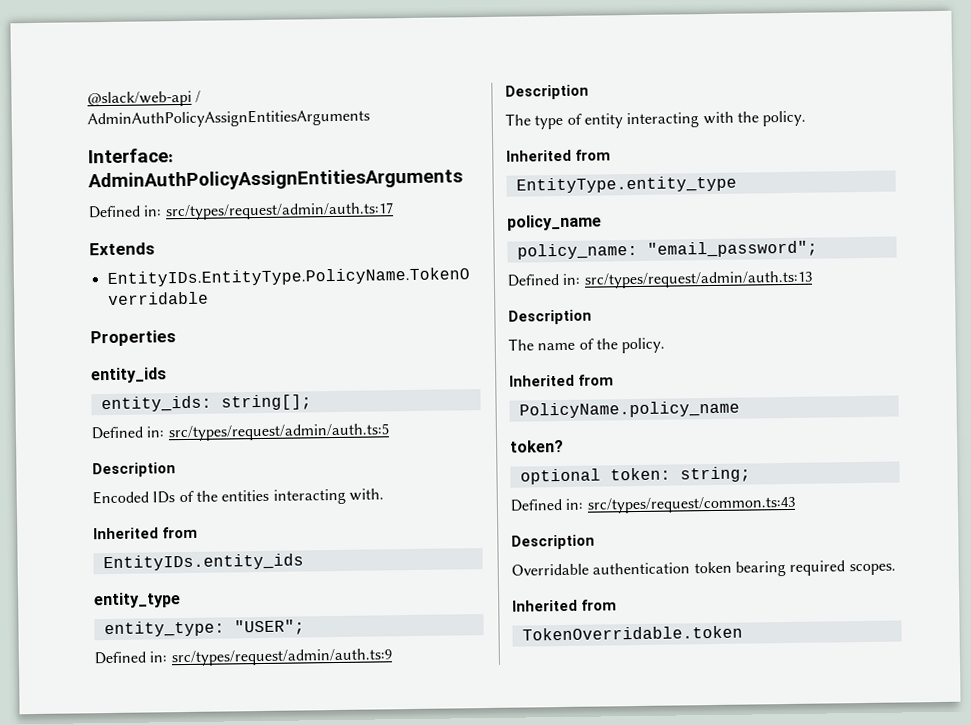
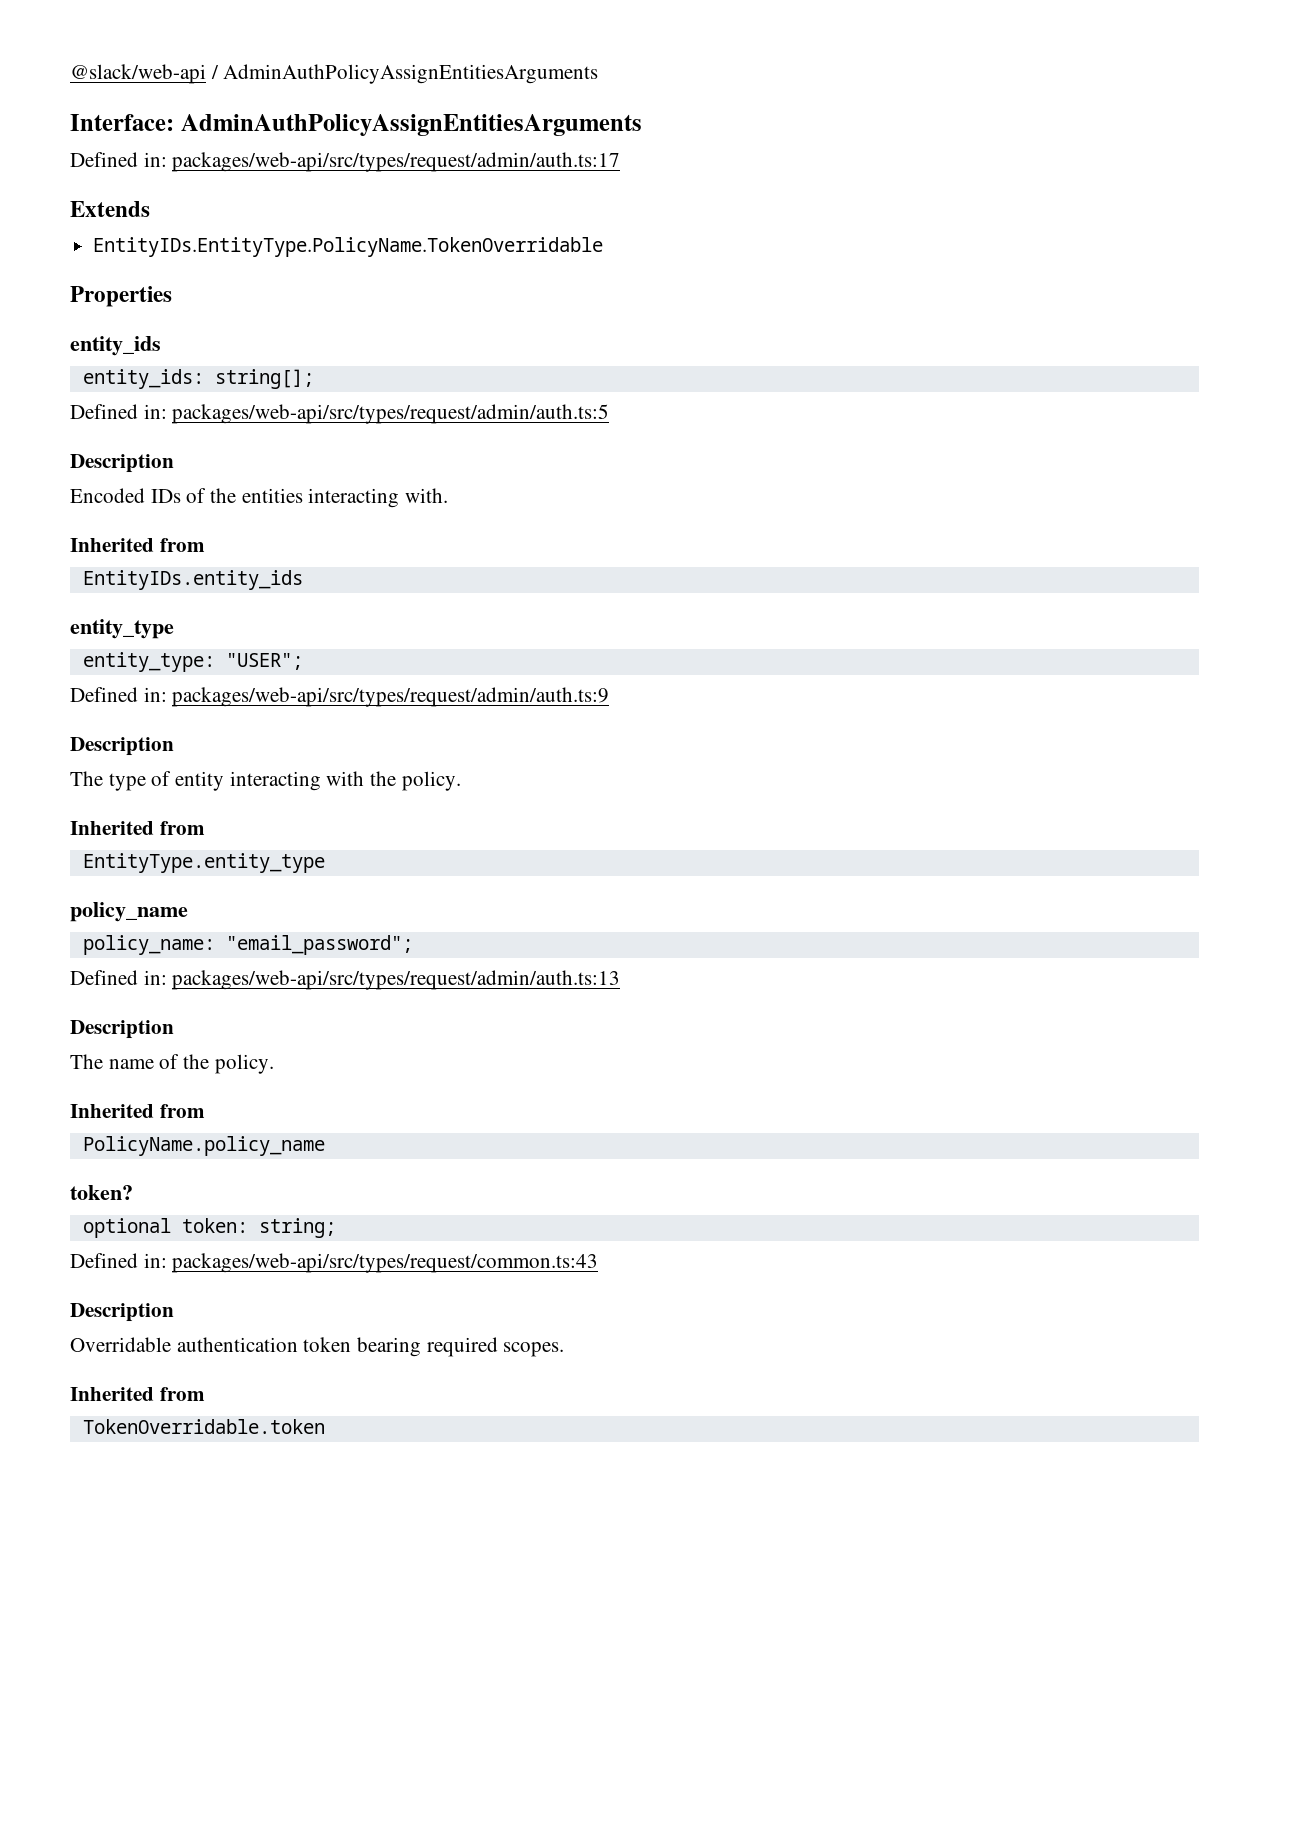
- Defined in: src/types/request/admin/auth.ts:17
+ Defined in: packages/web-api/src/types/request/admin/auth.ts:17
- Defined in: src/types/request/admin/auth.ts:5
+ Defined in: packages/web-api/src/types/request/admin/auth.ts:5
- Defined in: src/types/request/admin/auth.ts:9
+ Defined in: packages/web-api/src/types/request/admin/auth.ts:9
- Defined in: src/types/request/admin/auth.ts:13
+ Defined in: packages/web-api/src/types/request/admin/auth.ts:13
- Defined in: src/types/request/common.ts:43
+ Defined in: packages/web-api/src/types/request/common.ts:43

